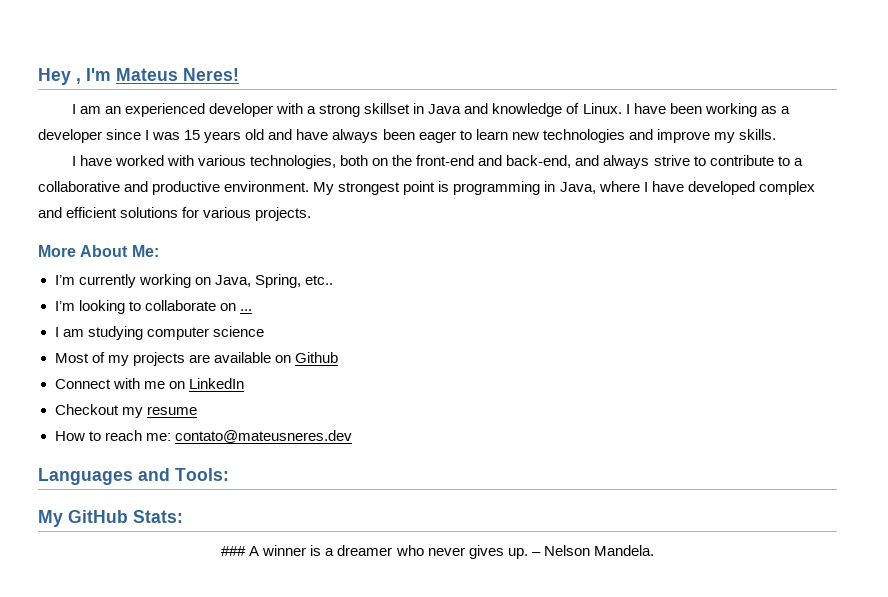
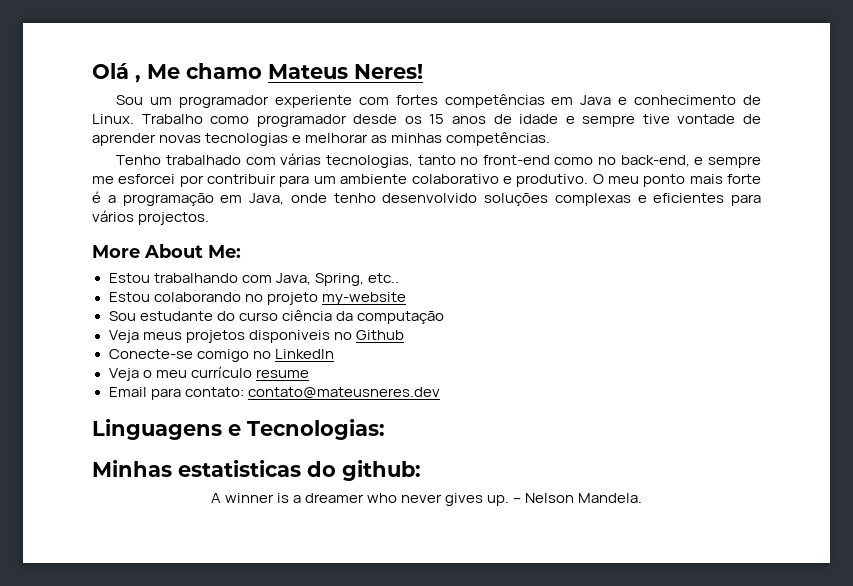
- Hey , I'm Mateus Neres!
- I am an experienced developer with a strong skillset in Java and knowledge of Linux. I have been working as a developer since I was 15 years old and have always been eager to learn new technologies and improve my skills.
- I have worked with various technologies, both on the front-end and back-end, and always strive to contribute to a collaborative and productive environment. My strongest point is programming in Java, where I have developed complex and efficient solutions for various projects.
+ Olá , Me chamo Mateus Neres!
+ Sou um programador experiente com fortes competências em Java e conhecimento de Linux. Trabalho como programador desde os 15 anos de idade e sempre tive vontade de aprender novas tecnologias e melhorar as minhas competências.
+ Tenho trabalhado com várias tecnologias, tanto no front-end como no back-end, e sempre me esforcei por contribuir para um ambiente colaborativo e produtivo. O meu ponto mais forte é a programação em Java, onde tenho desenvolvido soluções complexas e eficientes para vários projectos.
- I’m currently working on Java, Spring, etc..
+ Estou trabalhando com Java, Spring, etc..
- I’m looking to collaborate on ...
- I am studying computer science
- Most of my projects are available on Github
- Connect with me on LinkedIn
- Checkout my resume
- How to reach me: contato@mateusneres.dev
- Languages and Tools:
- My GitHub Stats:
- ### A winner is a dreamer who never gives up.
+ Estou colaborando no projeto my-website
+ Sou estudante do curso ciência da computação
+ Veja meus projetos disponiveis no Github
+ Conecte-se comigo no LinkedIn
+ Veja o meu currículo resume
+ Email para contato: contato@mateusneres.dev
+ Linguagens e Tecnologias:
+ Minhas estatisticas do github:
+ A winner is a dreamer who never gives up.

